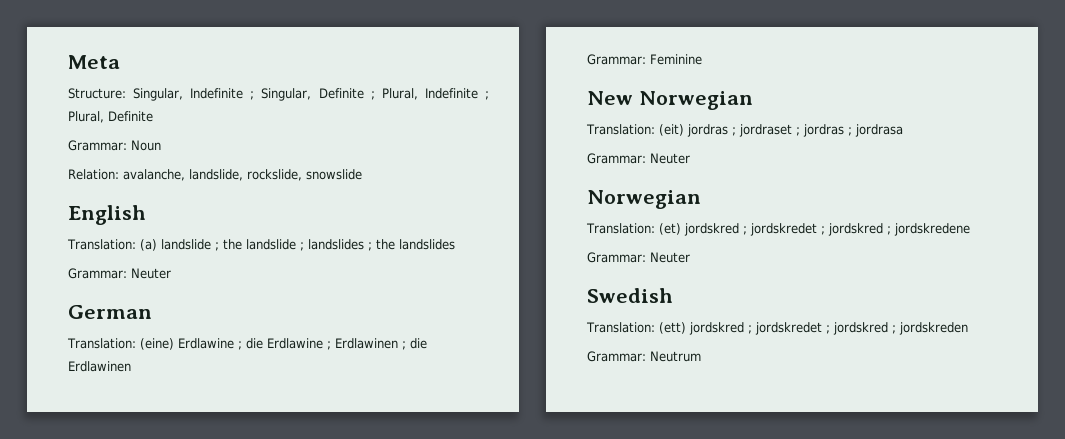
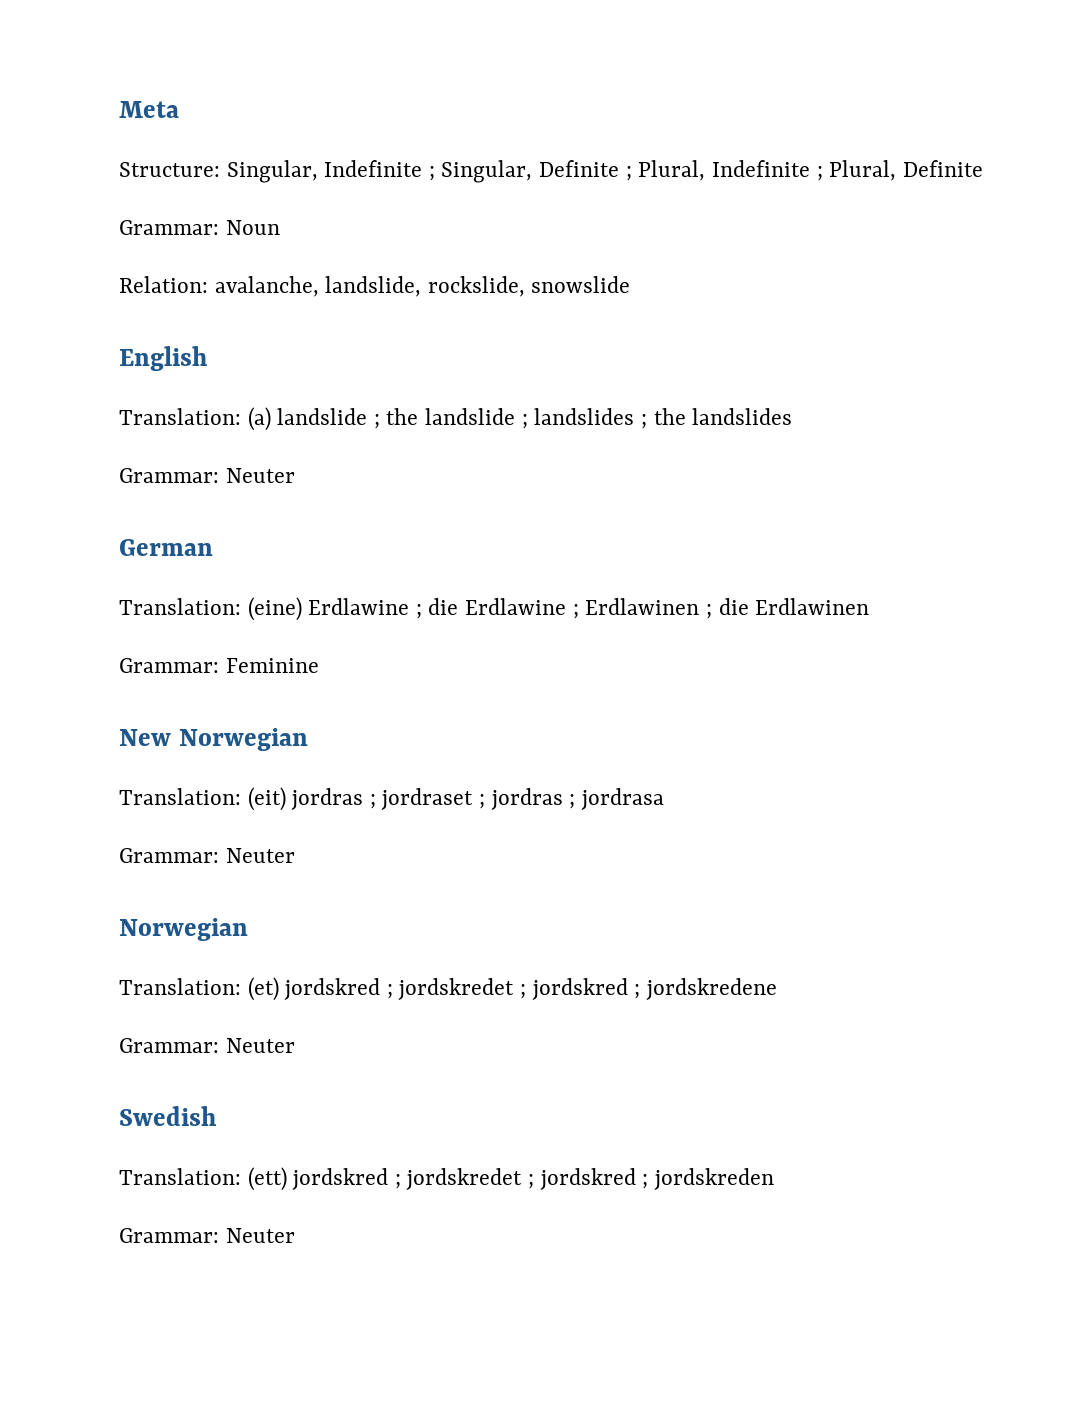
  Translation: (ett) jordskred ; jordskredet ; jordskred ; jordskreden
- Grammar: Neutrum
+ Grammar: Neuter

